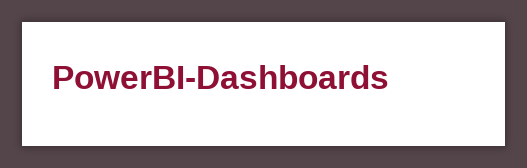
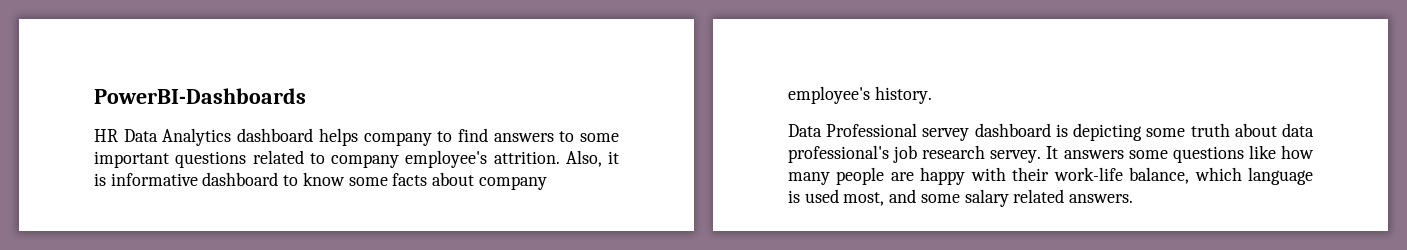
+ HR Data Analytics dashboard helps company to find answers to some important questions related to company employee's attrition. Also, it is informative dashboard to know some facts about company employee's history.
+ Data Professional servey dashboard is depicting some truth about data professional's job research servey. It answers some questions like how many people are happy with their work-life balance, which language is used most, and some salary related answers.

